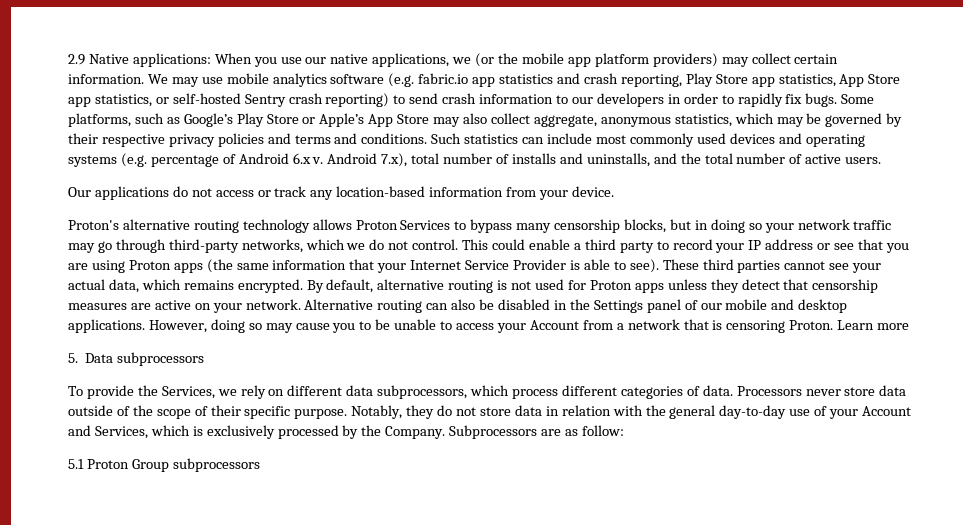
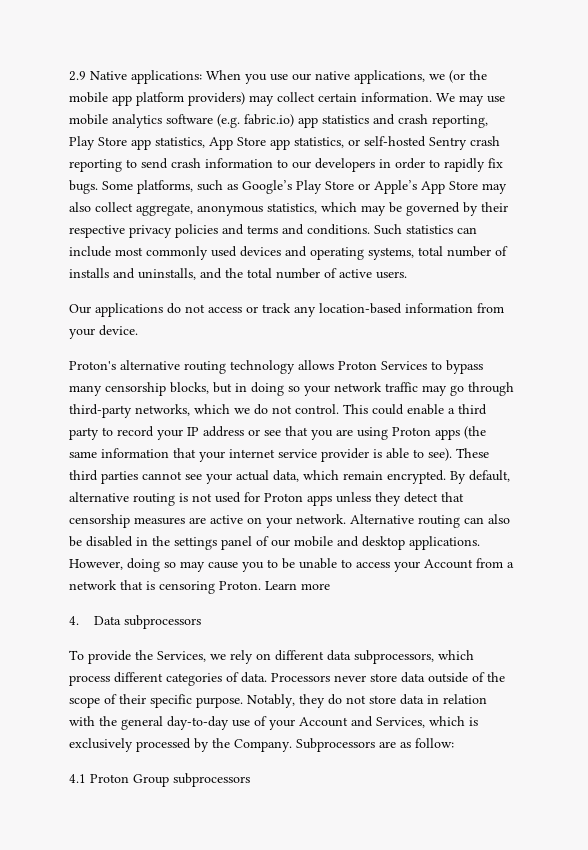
- We may use mobile analytics software (e.g. fabric.io app statistics and crash reporting, Play Store app statistics, App Store app statistics, or self-hosted Sentry crash reporting) to send crash information to our developers in order to rapidly fix bugs.
+ We may use mobile analytics software (e.g. fabric.io) app statistics and crash reporting, Play Store app statistics, App Store app statistics, or self-hosted Sentry crash reporting to send crash information to our developers in order to rapidly fix bugs.
- Such statistics can include most commonly used devices and operating systems (e.g. percentage of Android 6.x v. Android 7.x), total number of installs and uninstalls, and the total number of active users.
+ Such statistics can include most commonly used devices and operating systems, total number of installs and uninstalls, and the total number of active users.
- This could enable a third party to record your IP address or see that you are using Proton apps (the same information that your Internet Service Provider is able to see).
+ This could enable a third party to record your IP address or see that you are using Proton apps (the same information that your internet service provider is able to see).
- These third parties cannot see your actual data, which remains encrypted.
+ These third parties cannot see your actual data, which remain encrypted.
- Alternative routing can also be disabled in the Settings panel of our mobile and desktop applications.
+ Alternative routing can also be disabled in the settings panel of our mobile and desktop applications.
- 5. Data subprocessors
+ 4. Data subprocessors
- 5.1 Proton Group subprocessors
+ 4.1 Proton Group subprocessors

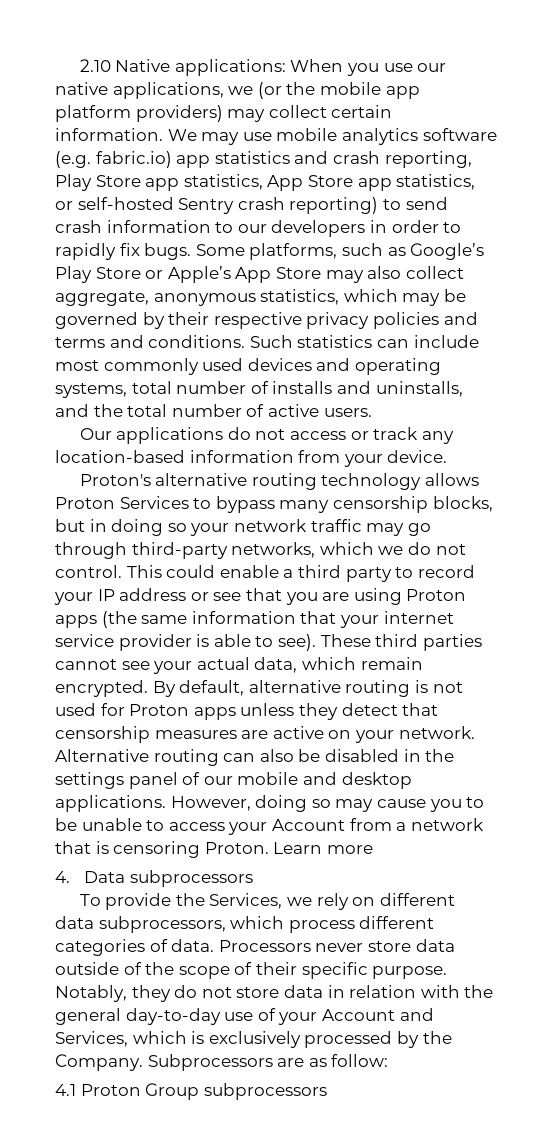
- 2.9 Native applications: When you use our native applications, we (or the mobile app platform providers) may collect certain information.
+ 2.10 Native applications: When you use our native applications, we (or the mobile app platform providers) may collect certain information.
- We may use mobile analytics software (e.g. fabric.io) app statistics and crash reporting, Play Store app statistics, App Store app statistics, or self-hosted Sentry crash reporting to send crash information to our developers in order to rapidly fix bugs.
+ We may use mobile analytics software (e.g. fabric.io) app statistics and crash reporting, Play Store app statistics, App Store app statistics, or self-hosted Sentry crash reporting) to send crash information to our developers in order to rapidly fix bugs.

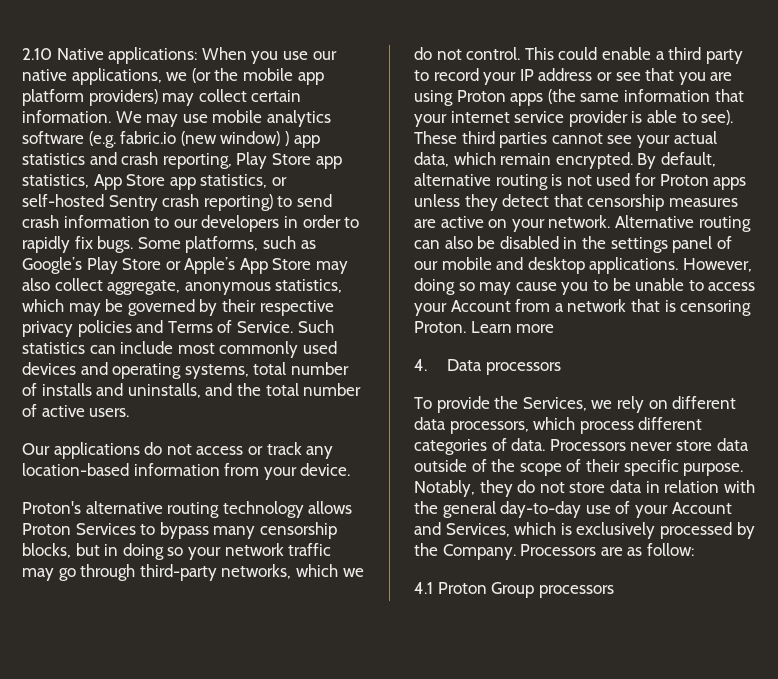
- We may use mobile analytics software (e.g. fabric.io) app statistics and crash reporting, Play Store app statistics, App Store app statistics, or self-hosted Sentry crash reporting) to send crash information to our developers in order to rapidly fix bugs.
+ We may use mobile analytics software (e.g. fabric.io (new window) ) app statistics and crash reporting, Play Store app statistics, App Store app statistics, or self-hosted Sentry crash reporting) to send crash information to our developers in order to rapidly fix bugs.
- Some platforms, such as Google’s Play Store or Apple’s App Store may also collect aggregate, anonymous statistics, which may be governed by their respective privacy policies and terms and conditions.
+ Some platforms, such as Google’s Play Store or Apple’s App Store may also collect aggregate, anonymous statistics, which may be governed by their respective privacy policies and Terms of Service.
- 4. Data subprocessors
+ 4. Data processors
- To provide the Services, we rely on different data subprocessors, which process different categories of data.
+ To provide the Services, we rely on different data processors, which process different categories of data.
- Subprocessors are as follow:
+ Processors are as follow:
- 4.1 Proton Group subprocessors
+ 4.1 Proton Group processors

